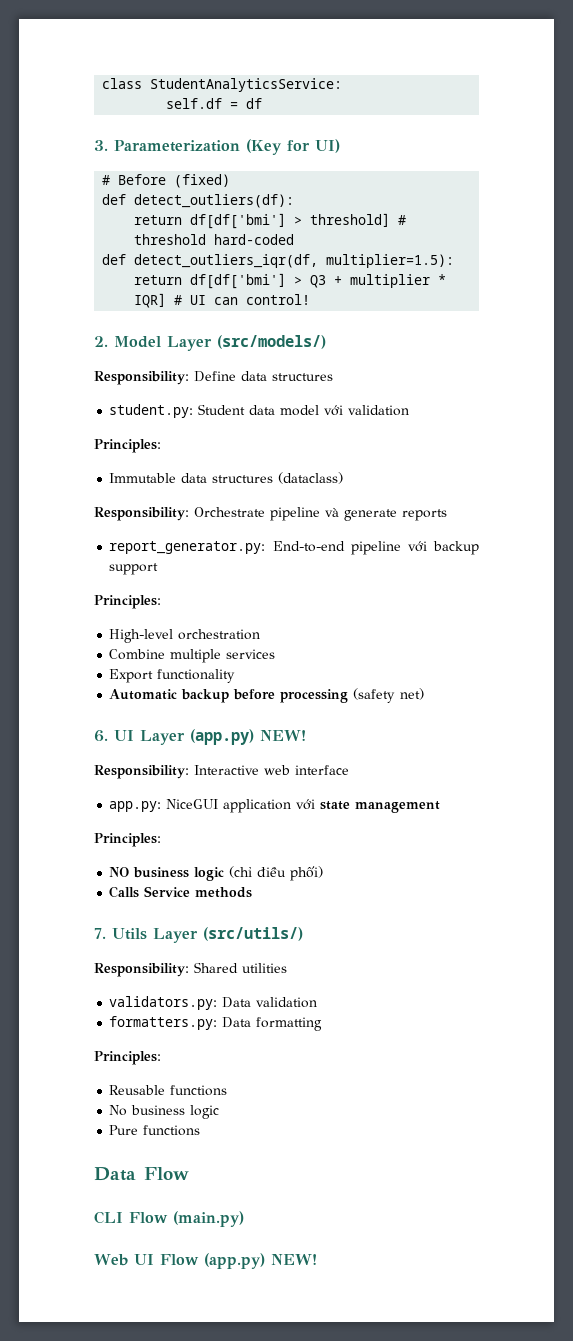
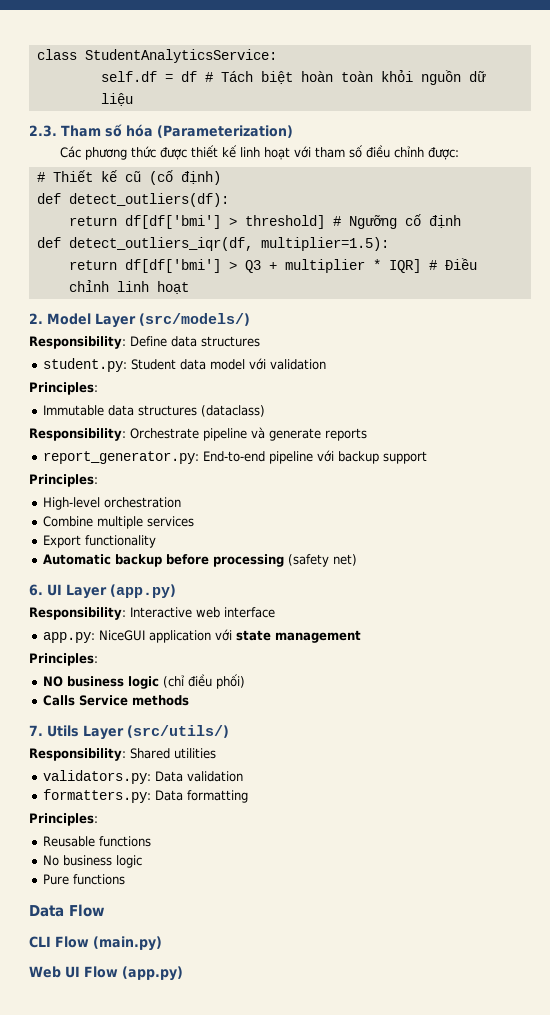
- self.df = df
- 3. Parameterization (Key for UI)
- # Before (fixed)
+ self.df = df # Tách biệt hoàn toàn khỏi nguồn dữ liệu
+ 2.3. Tham số hóa (Parameterization)
+ Các phương thức được thiết kế linh hoạt với tham số điều chỉnh được:
+ # Thiết kế cũ (cố định)
- return df[df['bmi'] > threshold] # threshold hard-coded
+ return df[df['bmi'] > threshold] # Ngưỡng cố định
- return df[df['bmi'] > Q3 + multiplier * IQR] # UI can control!
+ return df[df['bmi'] > Q3 + multiplier * IQR] # Điều chỉnh linh hoạt
- 6. UI Layer (app.py) NEW!
+ 6. UI Layer (app.py)
- Web UI Flow (app.py) NEW!
+ Web UI Flow (app.py)

